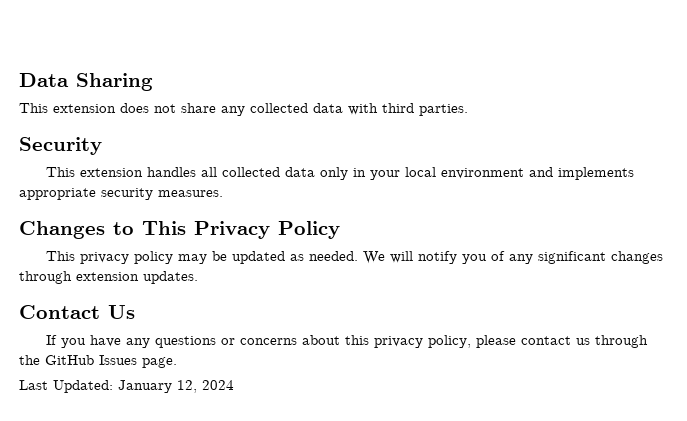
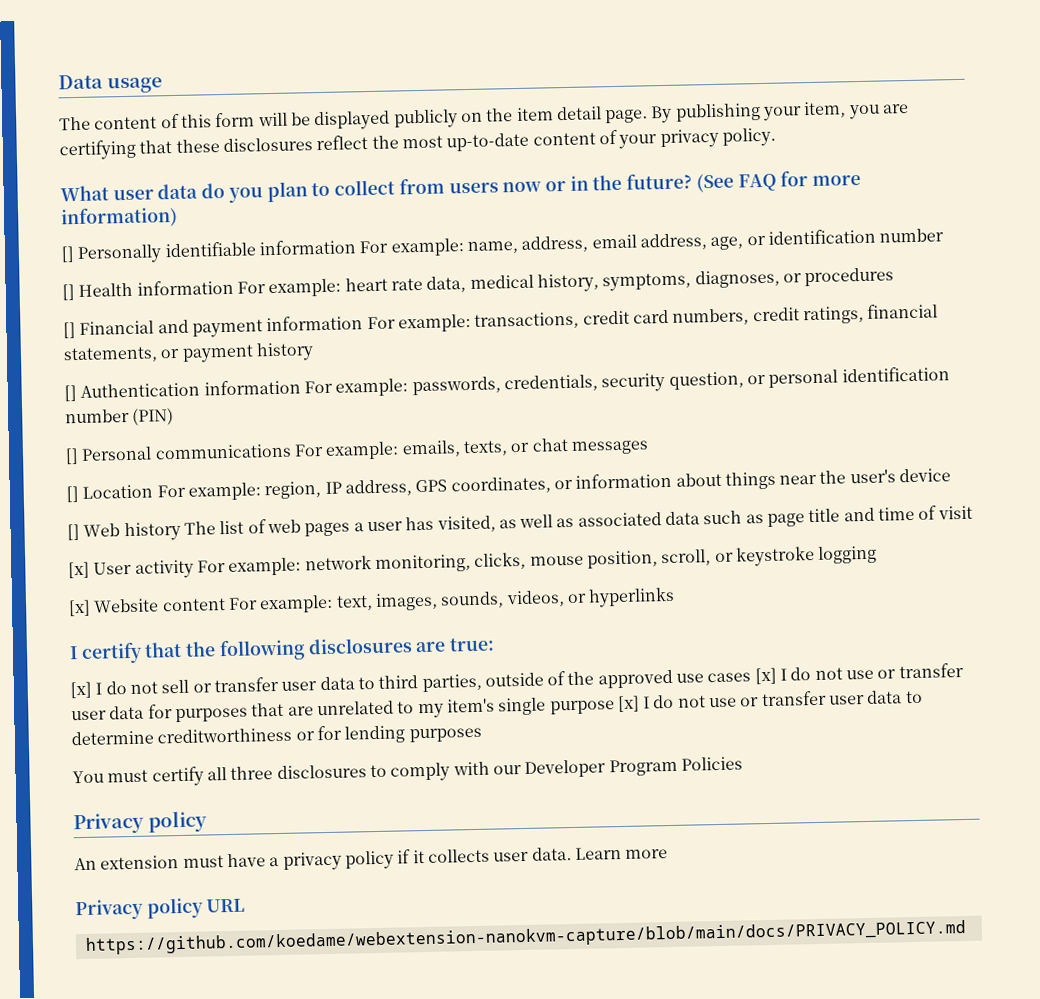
- Data Sharing
- This extension does not share any collected data with third parties.
- Security
- This extension handles all collected data only in your local environment and implements appropriate security measures.
- Changes to This Privacy Policy
- This privacy policy may be updated as needed. We will notify you of any significant changes through extension updates.
- Contact Us
- If you have any questions or concerns about this privacy policy, please contact us through the GitHub Issues page.
- Last Updated: January 12, 2024
+ Data usage
+ The content of this form will be displayed publicly on the item detail page. By publishing your item, you are certifying that these disclosures reflect the most up-to-date content of your privacy policy.
+ What user data do you plan to collect from users now or in the future? (See FAQ for more information)
+ [] Personally identifiable information For example: name, address, email address, age, or identification number
+ [] Health information For example: heart rate data, medical history, symptoms, diagnoses, or procedures
+ [] Financial and payment information For example: transactions, credit card numbers, credit ratings, financial statements, or payment history
+ [] Authentication information For example: passwords, credentials, security question, or personal identification number (PIN)
+ [] Personal communications For example: emails, texts, or chat messages
+ [] Location For example: region, IP address, GPS coordinates, or information about things near the user's device
+ [] Web history The list of web pages a user has visited, as well as associated data such as page title and time of visit
+ [x] User activity For example: network monitoring, clicks, mouse position, scroll, or keystroke logging
+ [x] Website content For example: text, images, sounds, videos, or hyperlinks
+ I certify that the following disclosures are true:
+ [x] I do not sell or transfer user data to third parties, outside of the approved use cases [x] I do not use or transfer user data for purposes that are unrelated to my item's single purpose [x] I do not use or transfer user data to determine creditworthiness or for lending purposes
+ You must certify all three disclosures to comply with our Developer Program Policies
+ Privacy policy
+ An extension must have a privacy policy if it collects user data. Learn more
+ Privacy policy URL
+ https://github.com/koedame/webextension-nanokvm-capture/blob/main/docs/PRIVACY_POLICY.md

